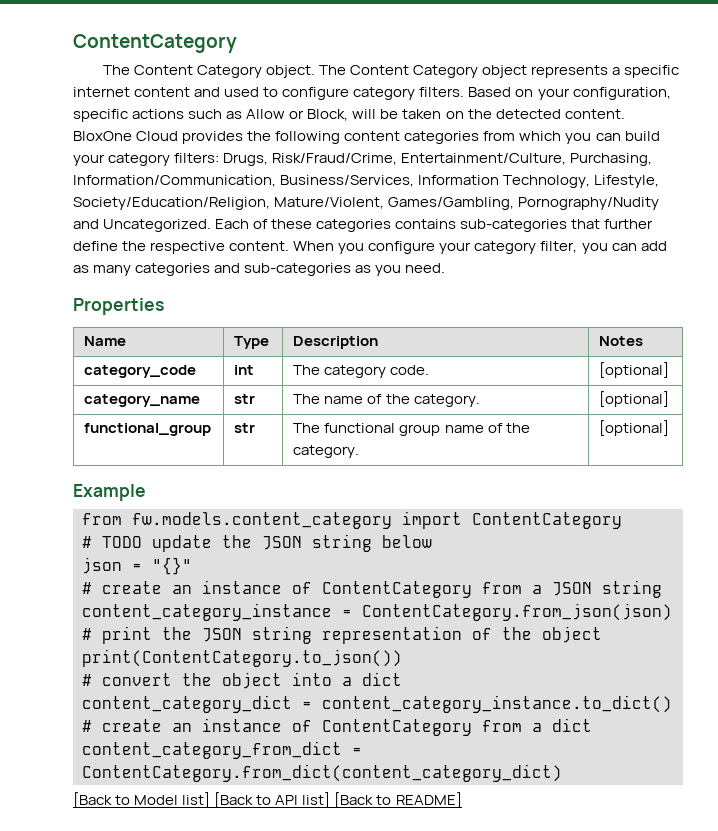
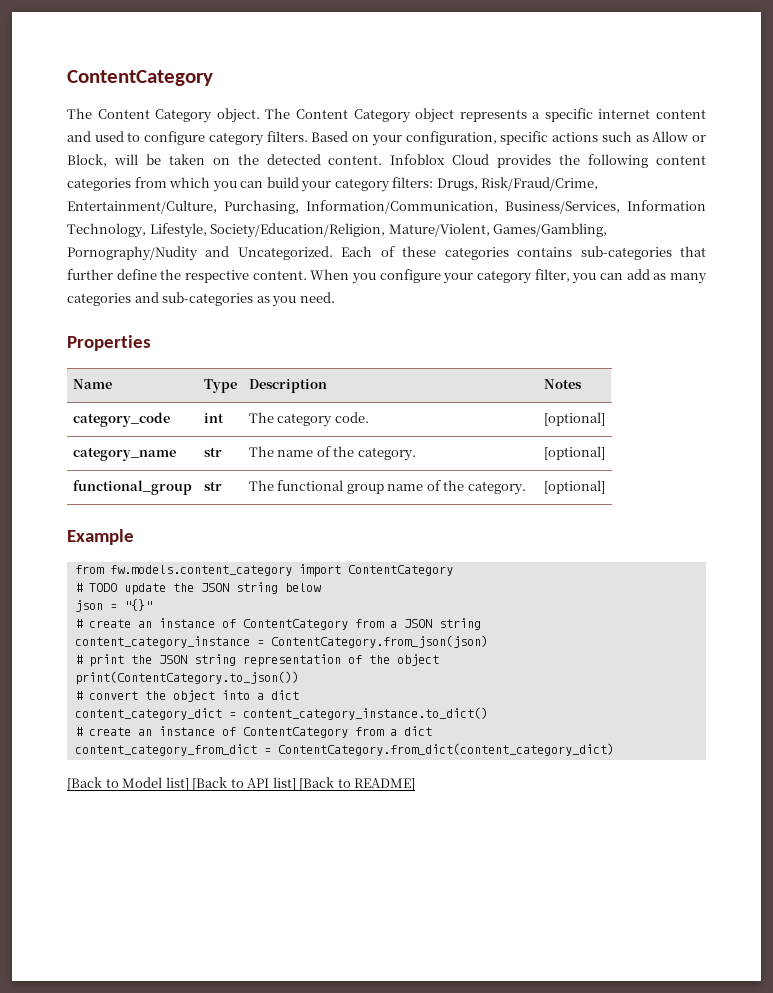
- BloxOne Cloud provides the following content categories from which you can build your category filters: Drugs, Risk/Fraud/Crime, Entertainment/Culture, Purchasing, Information/Communication, Business/Services, Information Technology, Lifestyle, Society/Education/Religion, Mature/Violent, Games/Gambling, Pornography/Nudity and Uncategorized.
+ Infoblox Cloud provides the following content categories from which you can build your category filters: Drugs, Risk/Fraud/Crime, Entertainment/Culture, Purchasing, Information/Communication, Business/Services, Information Technology, Lifestyle, Society/Education/Religion, Mature/Violent, Games/Gambling, Pornography/Nudity and Uncategorized.

